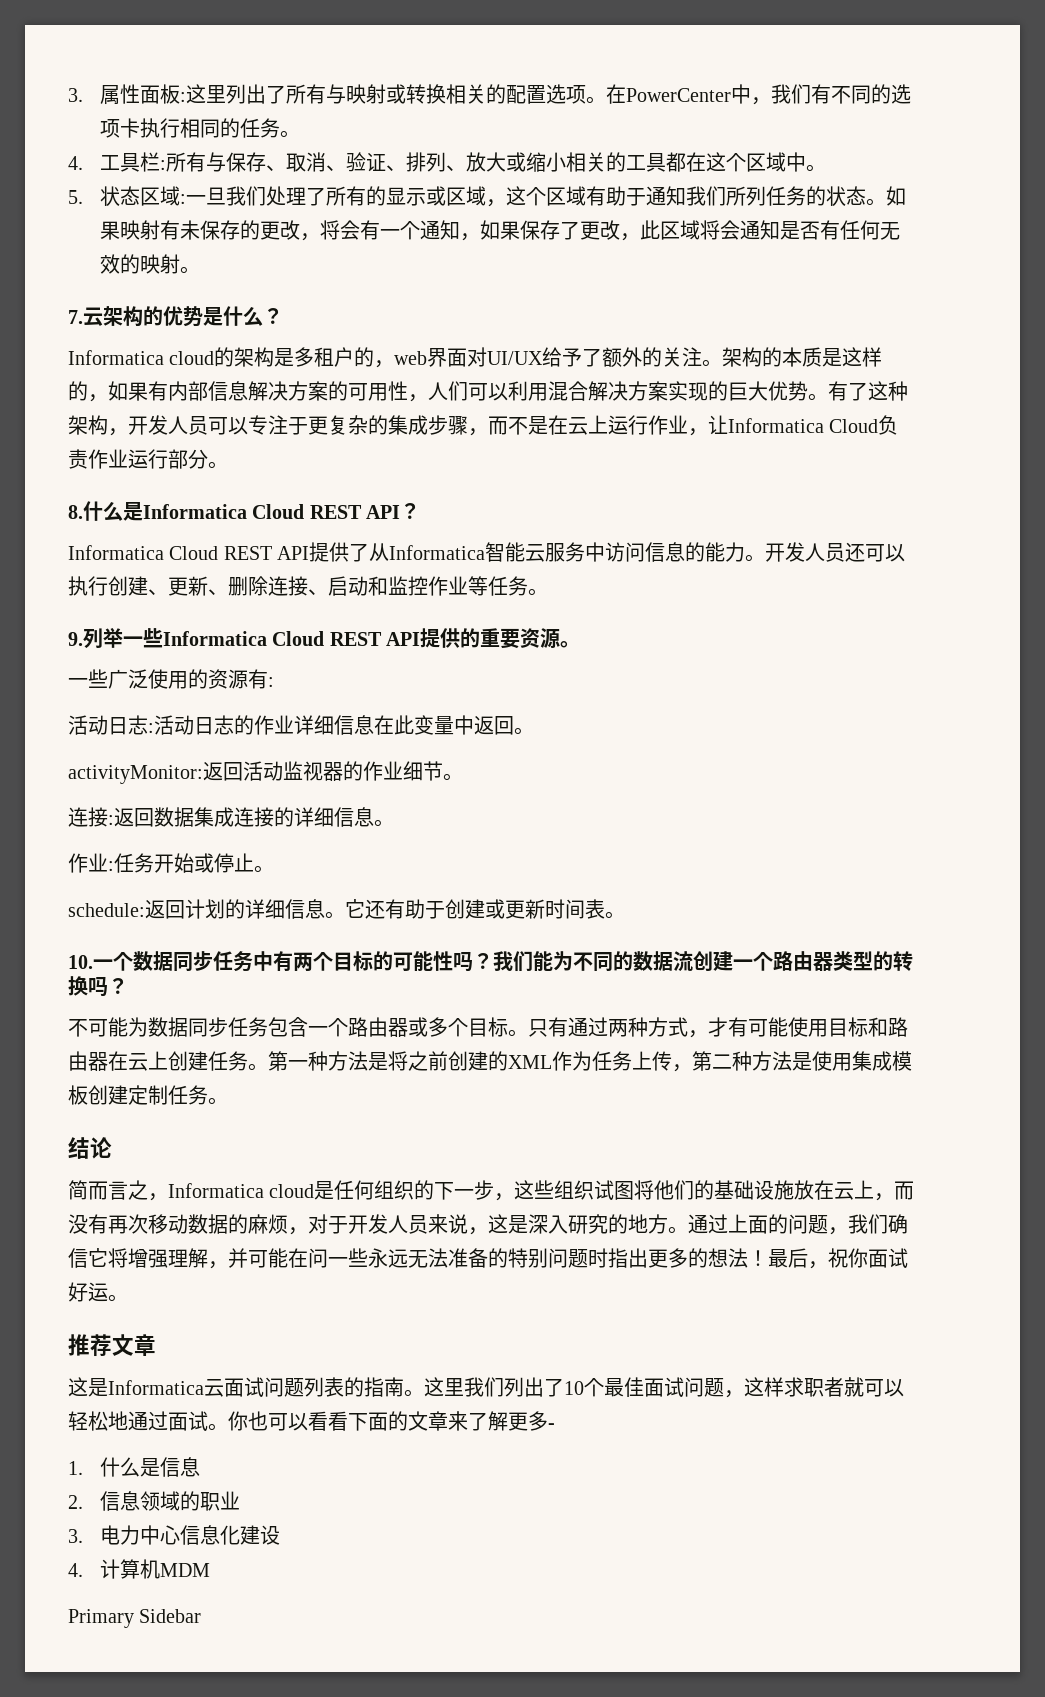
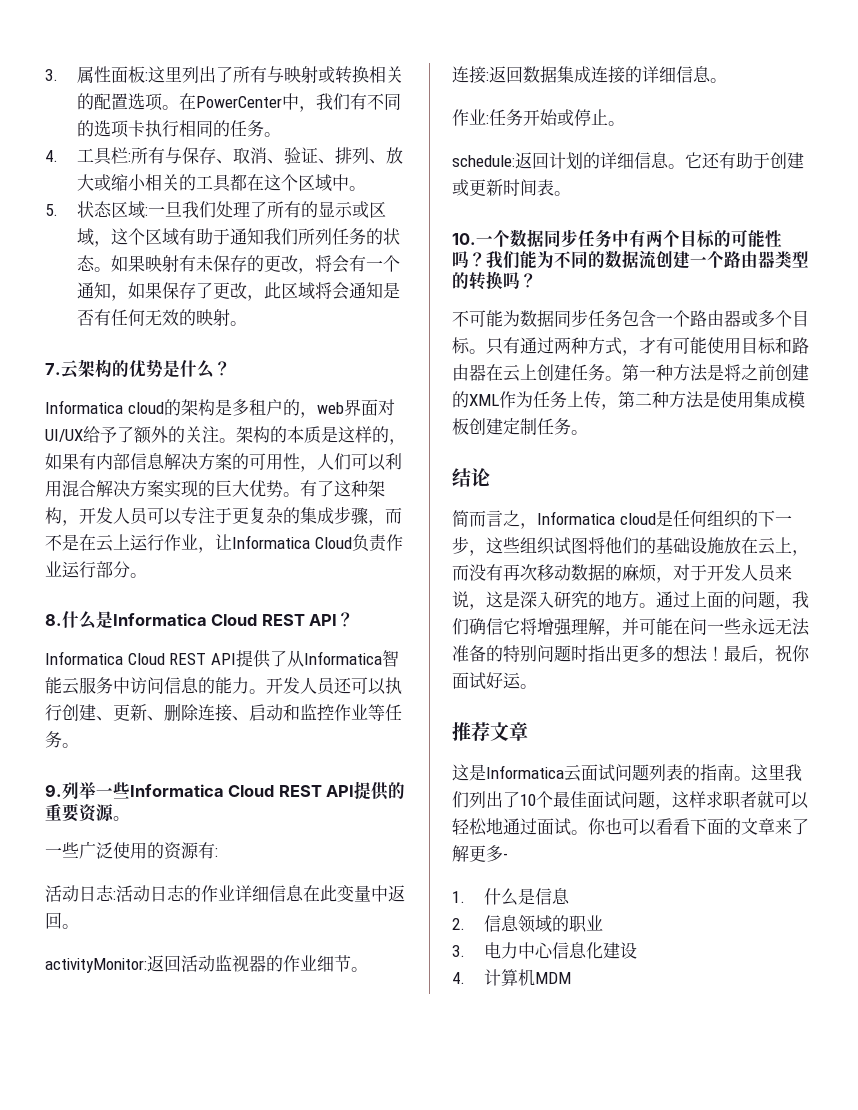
- Primary Sidebar

